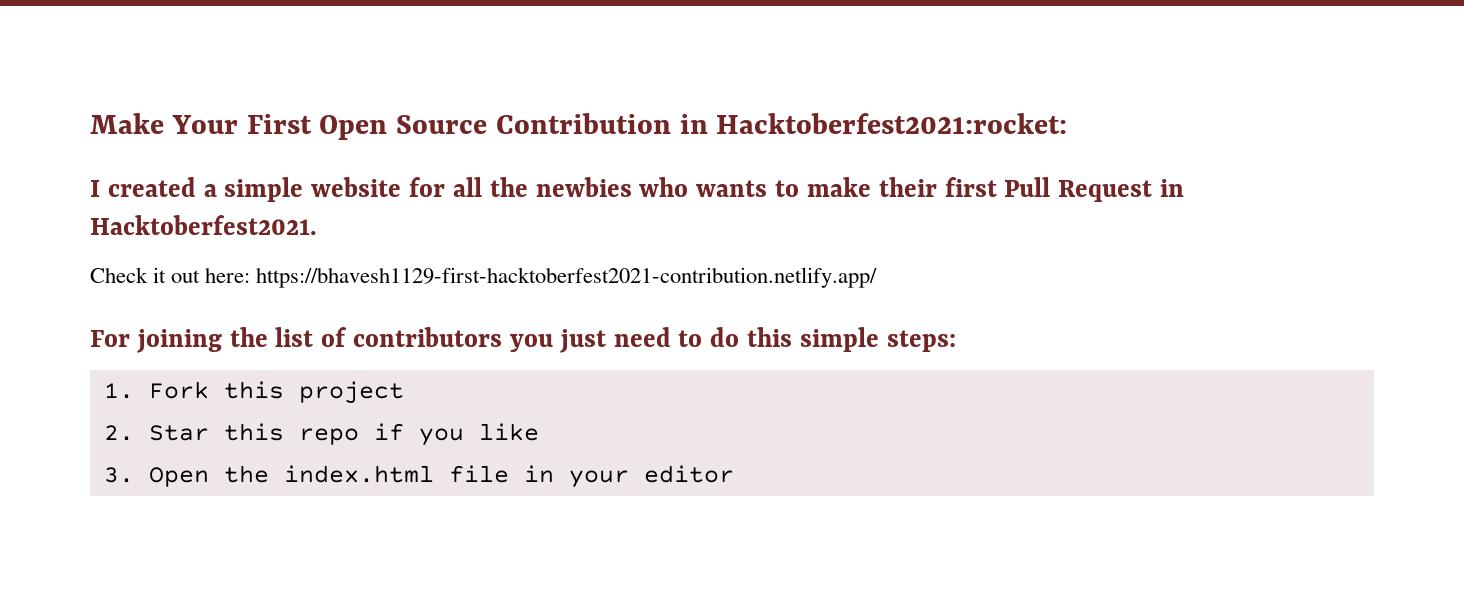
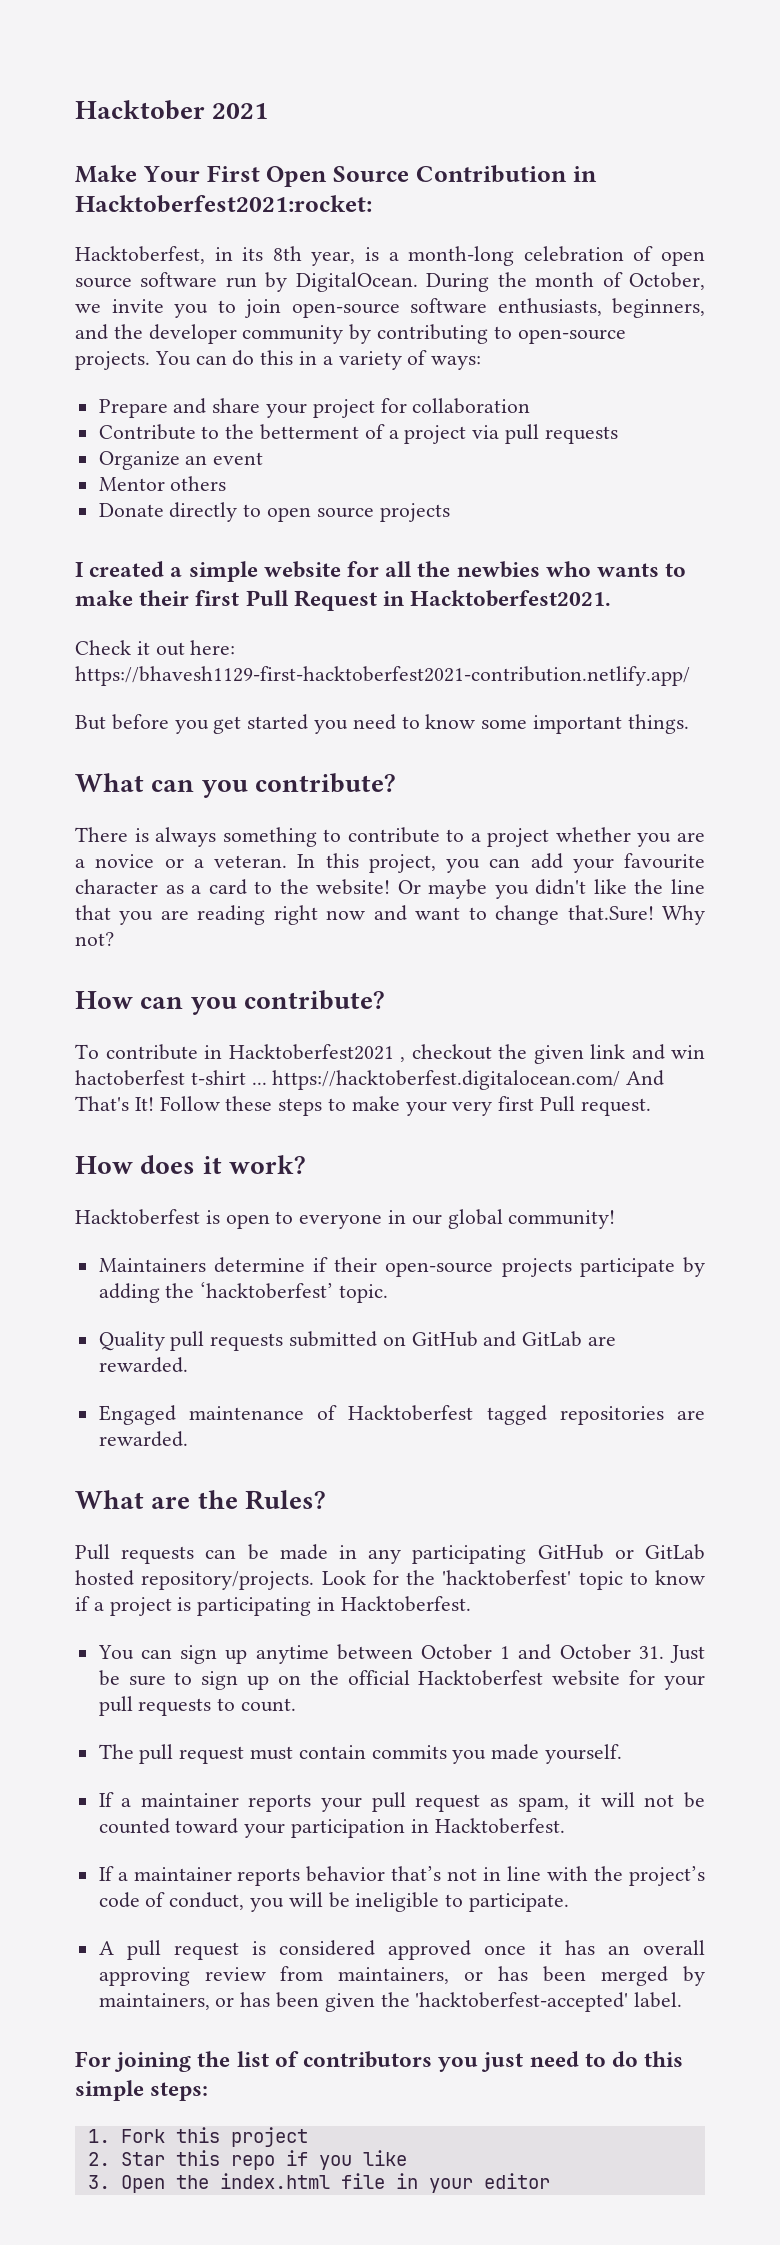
+ Hacktober 2021
+ Hacktoberfest, in its 8th year, is a month-long celebration of open source software run by DigitalOcean. During the month of October, we invite you to join open-source software enthusiasts, beginners, and the developer community by contributing to open-source projects. You can do this in a variety of ways:
+ Prepare and share your project for collaboration
+ Contribute to the betterment of a project via pull requests
+ Organize an event
+ Mentor others
+ Donate directly to open source projects
+ But before you get started you need to know some important things.
+ What can you contribute?
+ There is always something to contribute to a project whether you are a novice or a veteran. In this project, you can add your favourite character as a card to the website! Or maybe you didn't like the line that you are reading right now and want to change that.Sure! Why not?
+ How can you contribute?
+ To contribute in Hacktoberfest2021 , checkout the given link and win hactoberfest t-shirt ... https://hacktoberfest.digitalocean.com/ And That's It! Follow these steps to make your very first Pull request.
+ How does it work?
+ Hacktoberfest is open to everyone in our global community!
+ Maintainers determine if their open-source projects participate by adding the ‘hacktoberfest’ topic.
+ Quality pull requests submitted on GitHub and GitLab are rewarded.
+ Engaged maintenance of Hacktoberfest tagged repositories are rewarded.
+ What are the Rules?
+ Pull requests can be made in any participating GitHub or GitLab hosted repository/projects. Look for the 'hacktoberfest' topic to know if a project is participating in Hacktoberfest.
+ You can sign up anytime between October 1 and October 31. Just be sure to sign up on the official Hacktoberfest website for your pull requests to count.
+ The pull request must contain commits you made yourself.
+ If a maintainer reports your pull request as spam, it will not be counted toward your participation in Hacktoberfest.
+ If a maintainer reports behavior that’s not in line with the project’s code of conduct, you will be ineligible to participate.
+ A pull request is considered approved once it has an overall approving review from maintainers, or has been merged by maintainers, or has been given the 'hacktoberfest-accepted' label.

